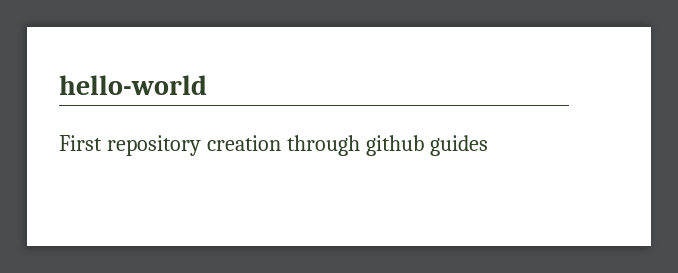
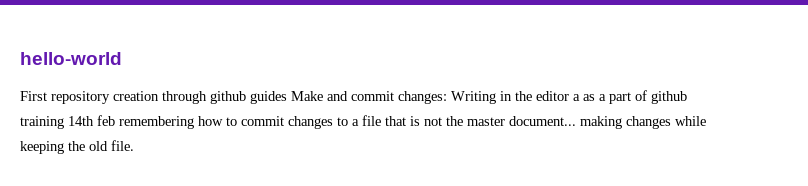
- First repository creation through github guides
+ First repository creation through github guides Make and commit changes: Writing in the editor a as a part of github training 14th feb remembering how to commit changes to a file that is not the master document... making changes while keeping the old file.

